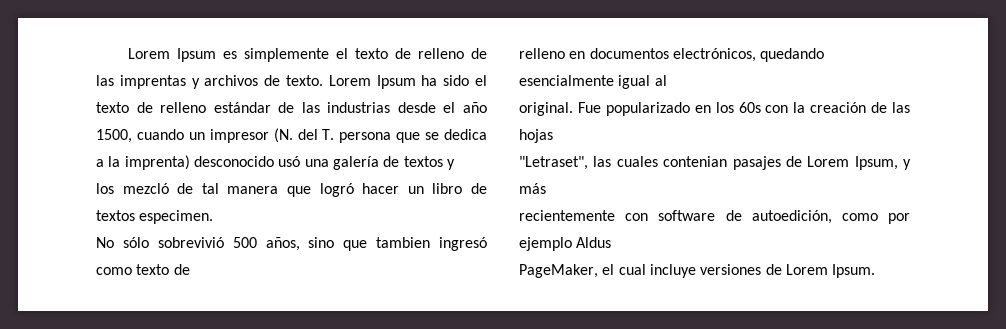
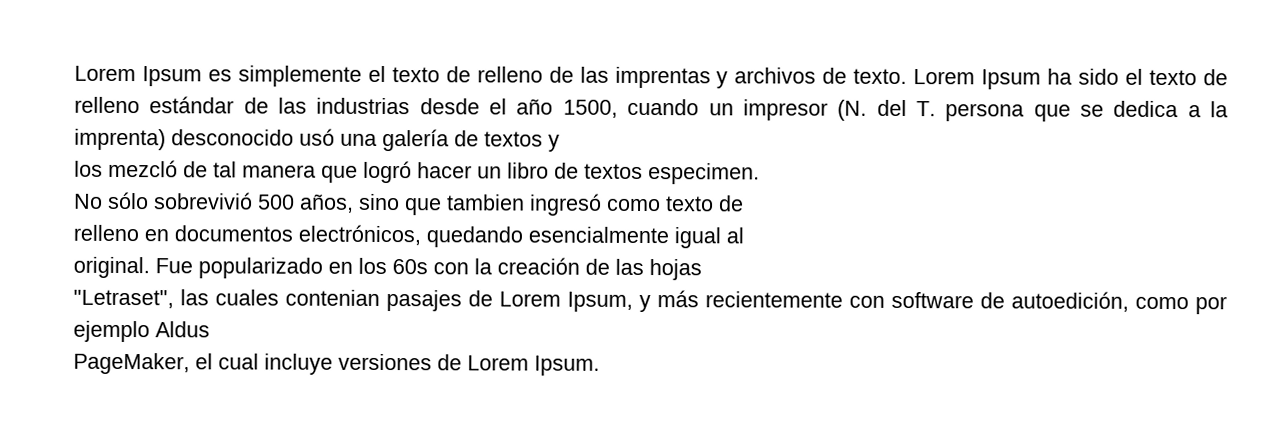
- "Letraset", las cuales contenian pasajes de Lorem Ipsum, y más
- recientemente con software de autoedición, como por ejemplo Aldus
+ "Letraset", las cuales contenian pasajes de Lorem Ipsum, y más recientemente con software de autoedición, como por ejemplo Aldus

